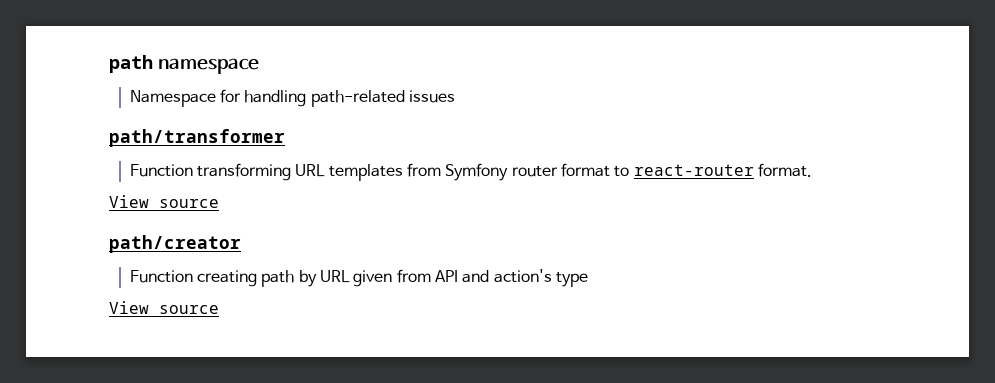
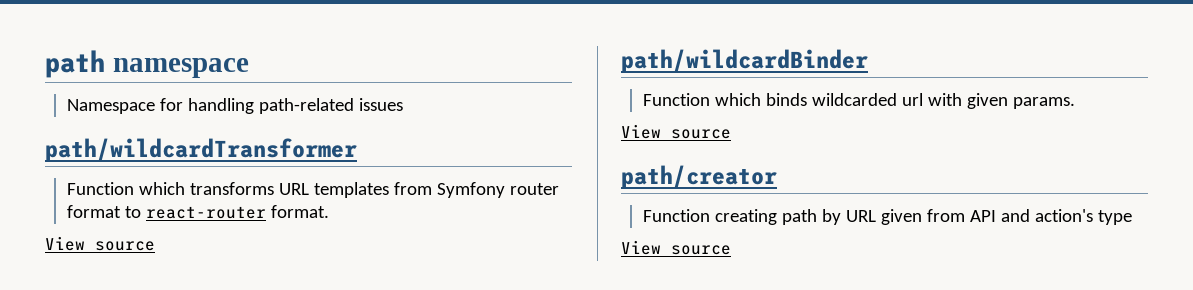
- path/transformer
- Function transforming URL templates from Symfony router format to react-router format.
+ path/wildcardTransformer
+ Function which transforms URL templates from Symfony router format to react-router format.
+ path/wildcardBinder
+ Function which binds wildcarded url with given params.
+ View source

